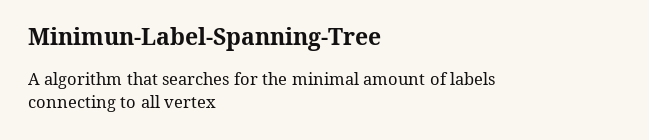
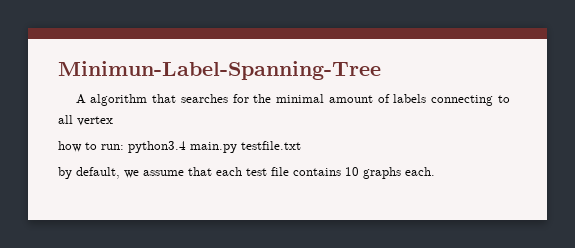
+ how to run: python3.4 main.py testfile.txt
+ by default, we assume that each test file contains 10 graphs each.

